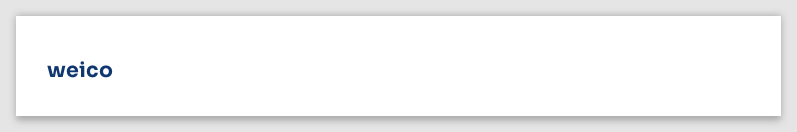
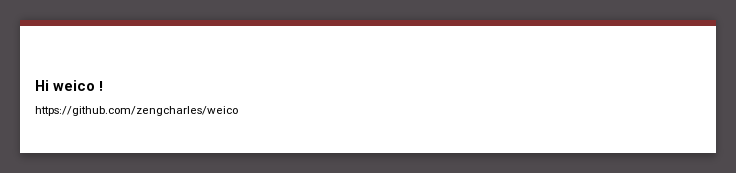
- weico
+ Hi weico !
+ https://github.com/zengcharles/weico

